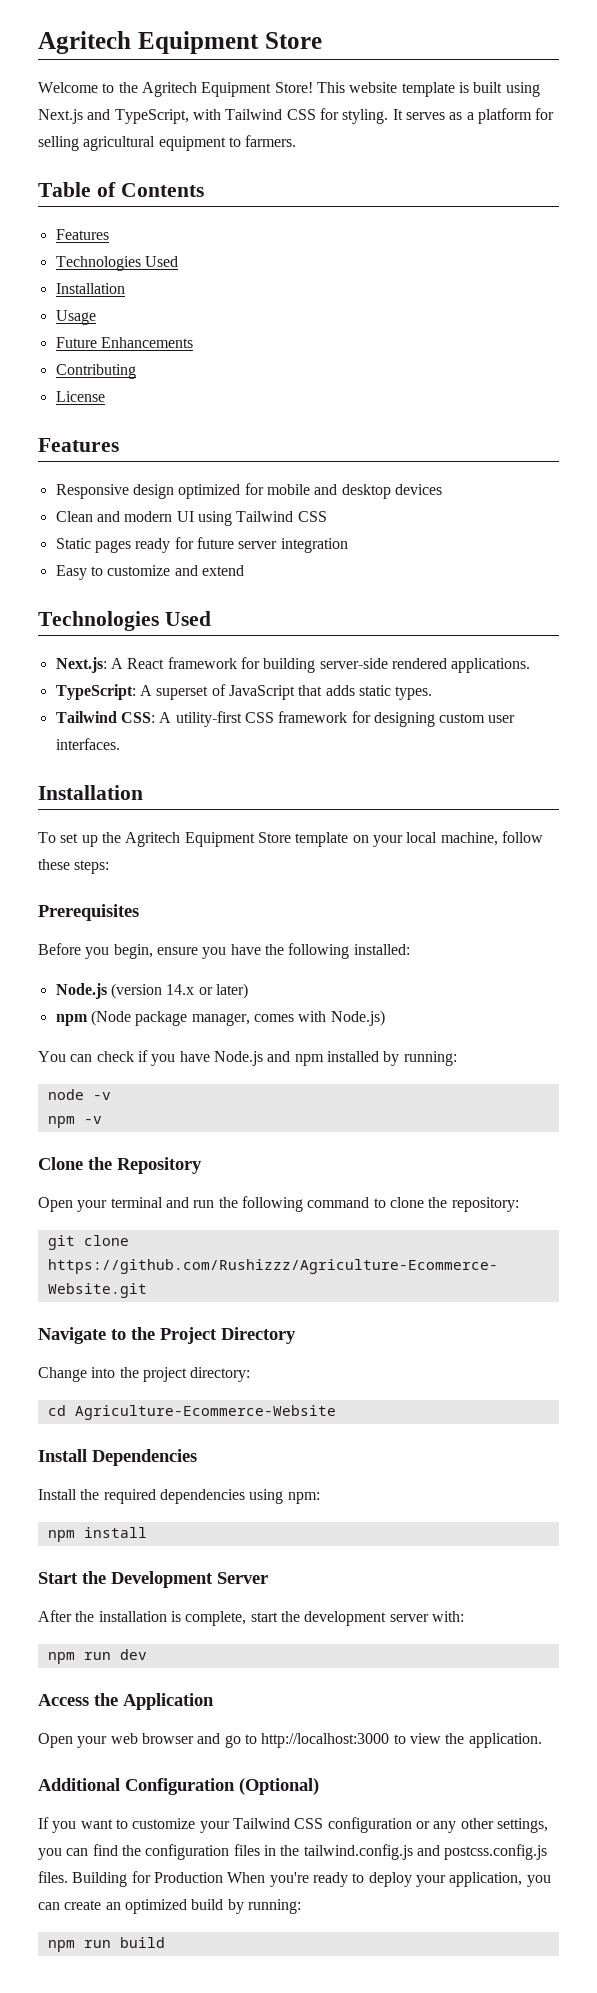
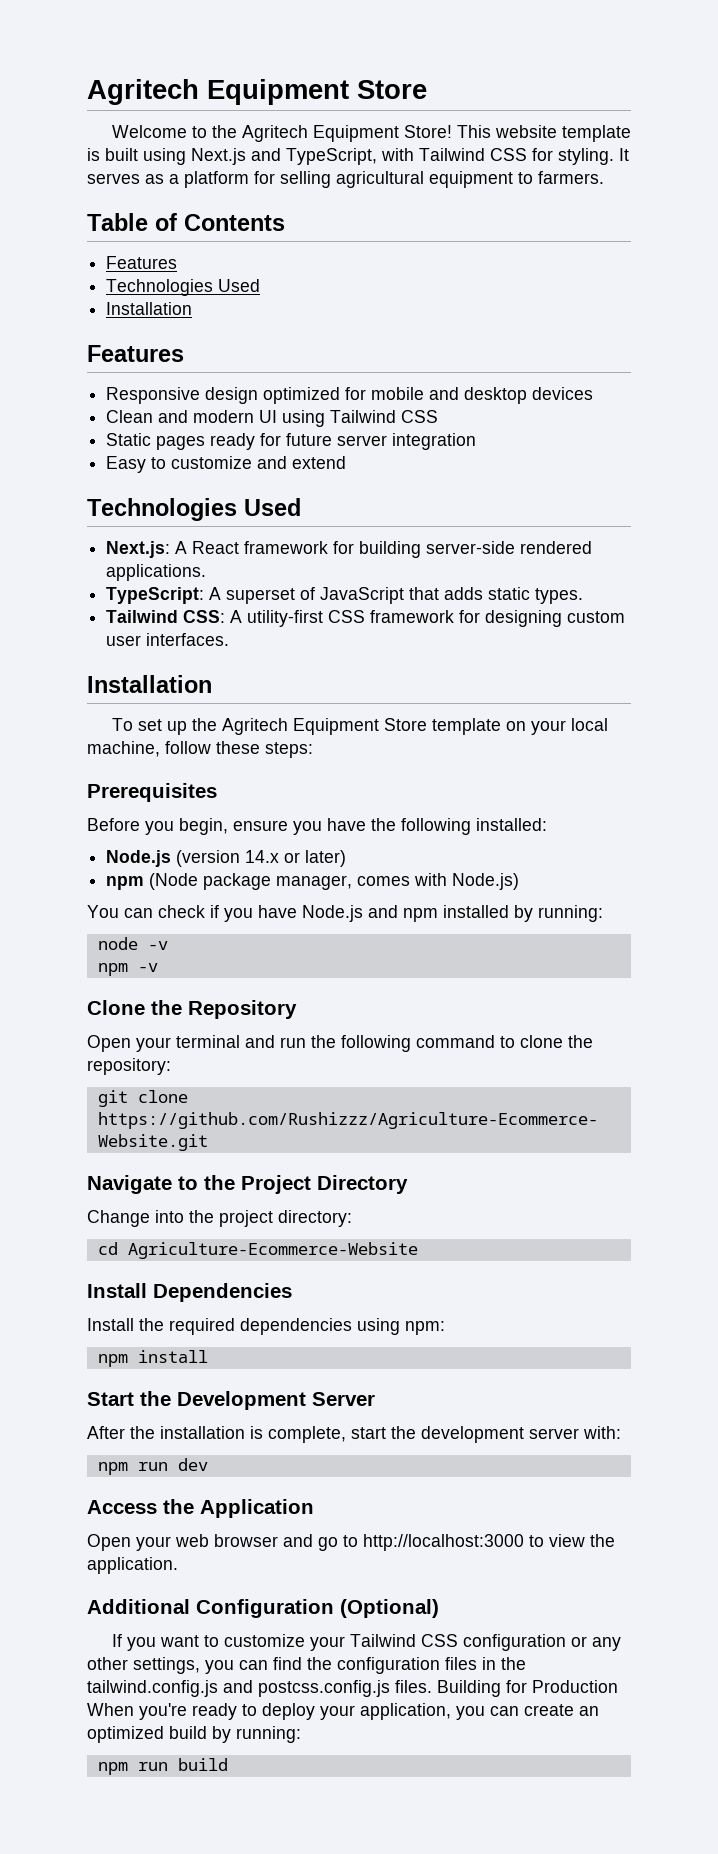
- Usage
- Future Enhancements
- Contributing
- License

